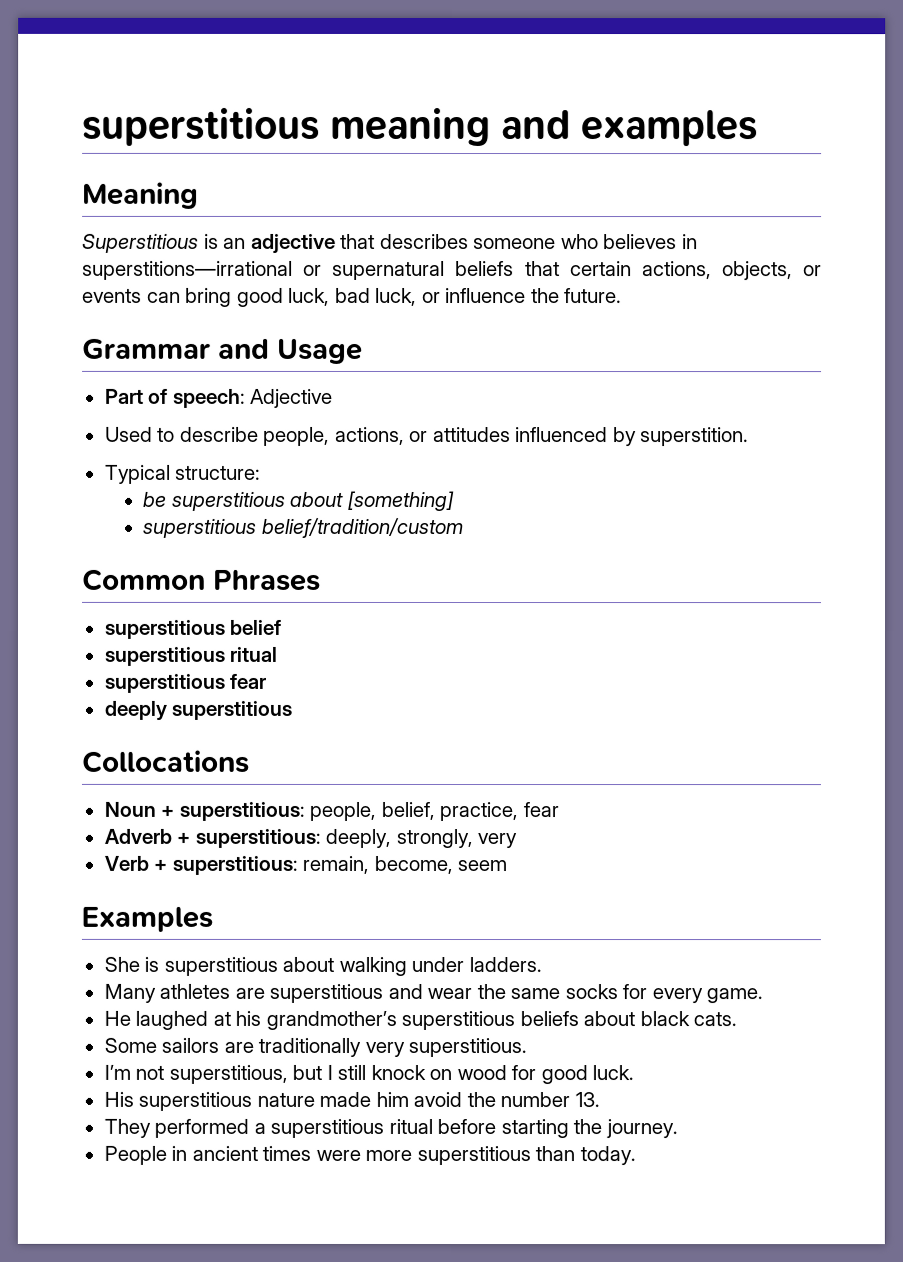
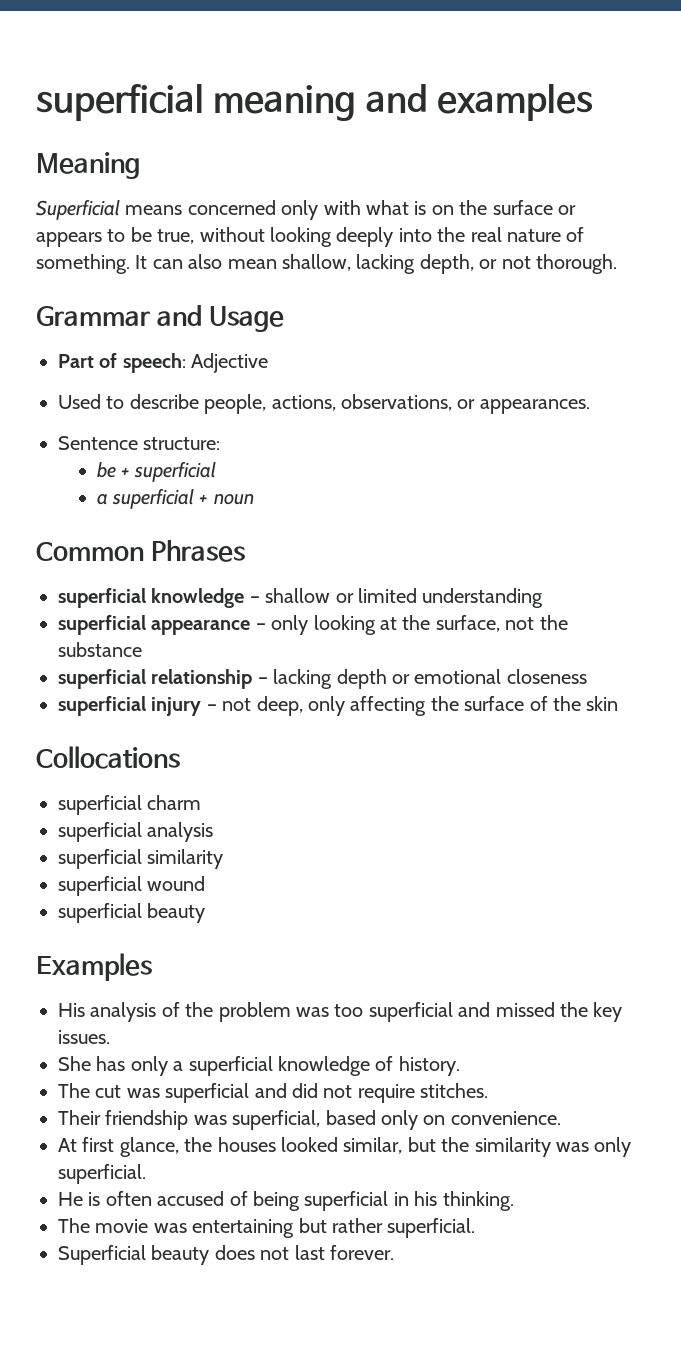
- superstitious meaning and examples
+ superficial meaning and examples
- Superstitious is an adjective that describes someone who believes in superstitions—irrational or supernatural beliefs that certain actions, objects, or events can bring good luck, bad luck, or influence the future.
+ Superficial means concerned only with what is on the surface or appears to be true, without looking deeply into the real nature of something. It can also mean shallow, lacking depth, or not thorough.
- Used to describe people, actions, or attitudes influenced by superstition.
- Typical structure:
- be superstitious about [something]
- superstitious belief/tradition/custom
+ Used to describe people, actions, observations, or appearances.
+ Sentence structure:
+ be + superficial
+ a superficial + noun
  Common Phrases
- superstitious belief
- superstitious ritual
- superstitious fear
- deeply superstitious
+ superficial knowledge – shallow or limited understanding
+ superficial appearance – only looking at the surface, not the substance
+ superficial relationship – lacking depth or emotional closeness
+ superficial injury – not deep, only affecting the surface of the skin
  Collocations
- Noun + superstitious: people, belief, practice, fear
- Adverb + superstitious: deeply, strongly, very
- Verb + superstitious: remain, become, seem
+ superficial charm
+ superficial analysis
+ superficial similarity
+ superficial wound
+ superficial beauty
  Examples
- She is superstitious about walking under ladders.
- Many athletes are superstitious and wear the same socks for every game.
- He laughed at his grandmother’s superstitious beliefs about black cats.
- Some sailors are traditionally very superstitious.
- I’m not superstitious, but I still knock on wood for good luck.
- His superstitious nature made him avoid the number 13.
- They performed a superstitious ritual before starting the journey.
- People in ancient times were more superstitious than today.
+ His analysis of the problem was too superficial and missed the key issues.
+ She has only a superficial knowledge of history.
+ The cut was superficial and did not require stitches.
+ Their friendship was superficial, based only on convenience.
+ At first glance, the houses looked similar, but the similarity was only superficial.
+ He is often accused of being superficial in his thinking.
+ The movie was entertaining but rather superficial.
+ Superficial beauty does not last forever.

